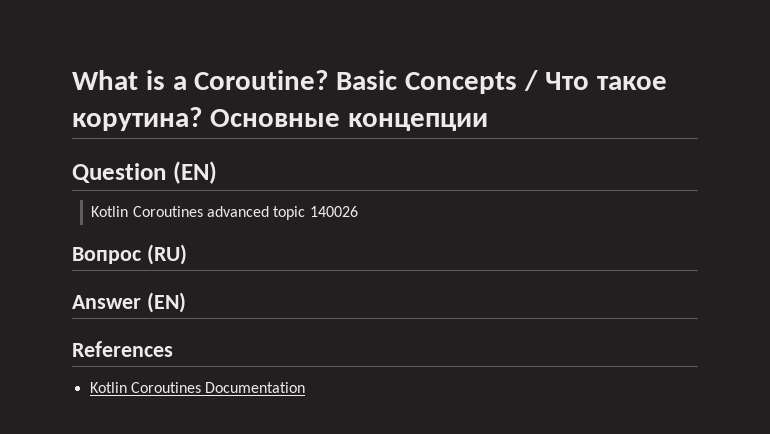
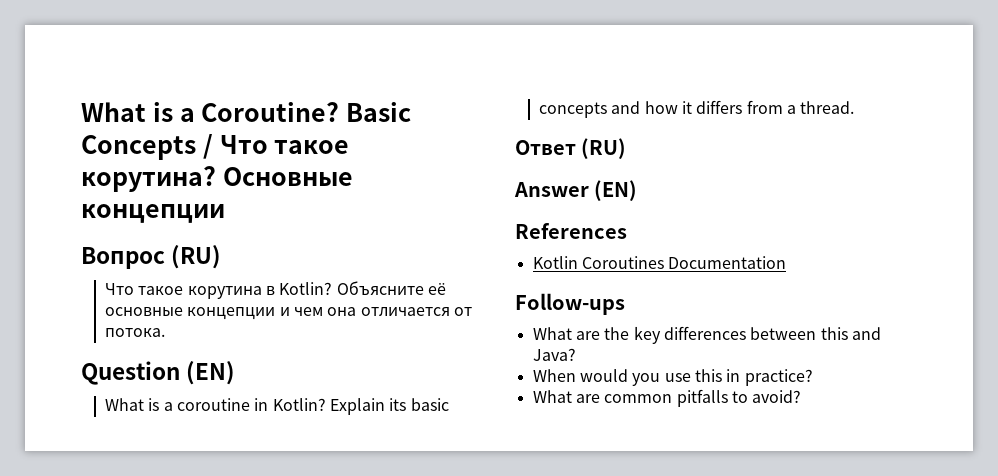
+ Вопрос (RU)
+ Что такое корутина в Kotlin? Объясните её основные концепции и чем она отличается от потока.
  Question (EN)
- Kotlin Coroutines advanced topic 140026
- Вопрос (RU)
+ What is a coroutine in Kotlin? Explain its basic concepts and how it differs from a thread.
+ Ответ (RU)
+ Follow-ups
+ What are the key differences between this and Java?
+ When would you use this in practice?
+ What are common pitfalls to avoid?

